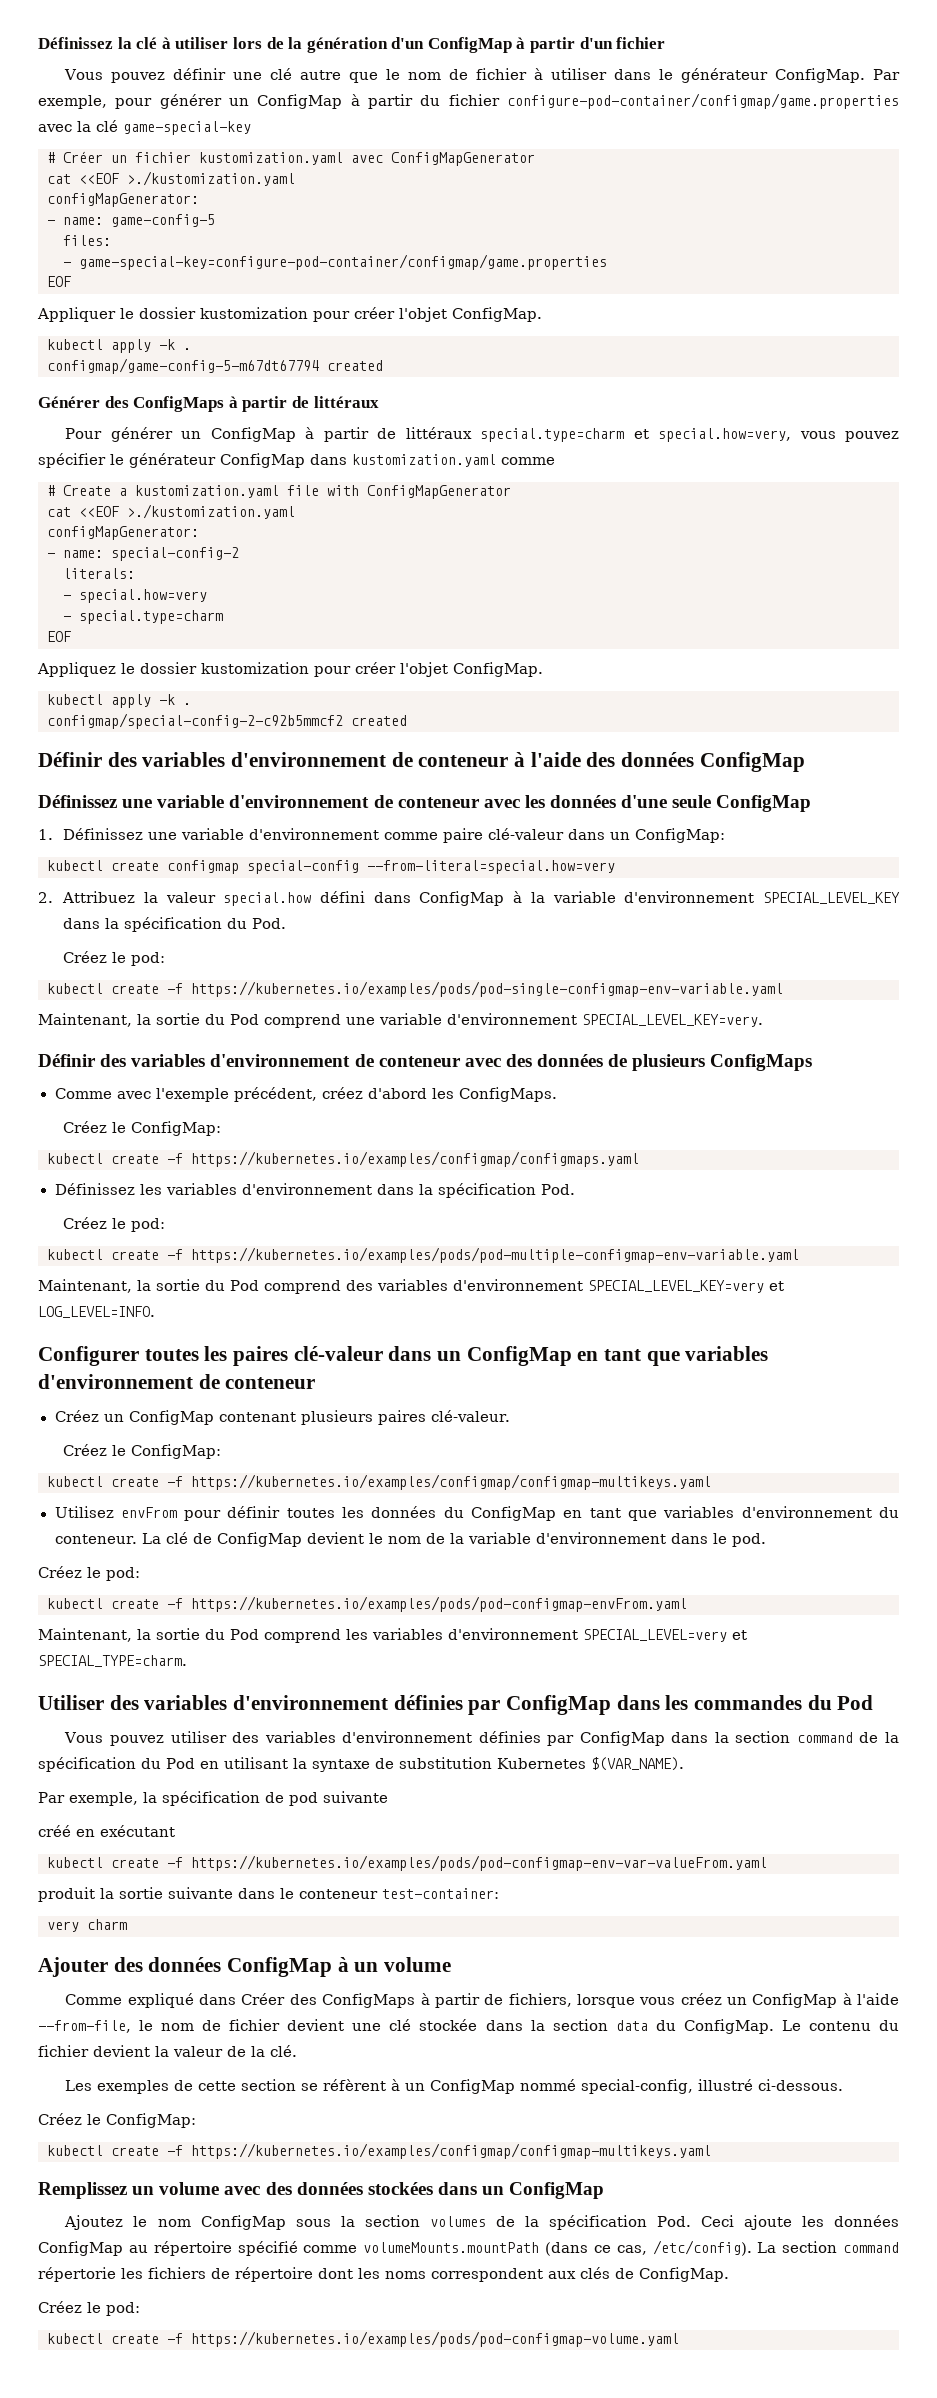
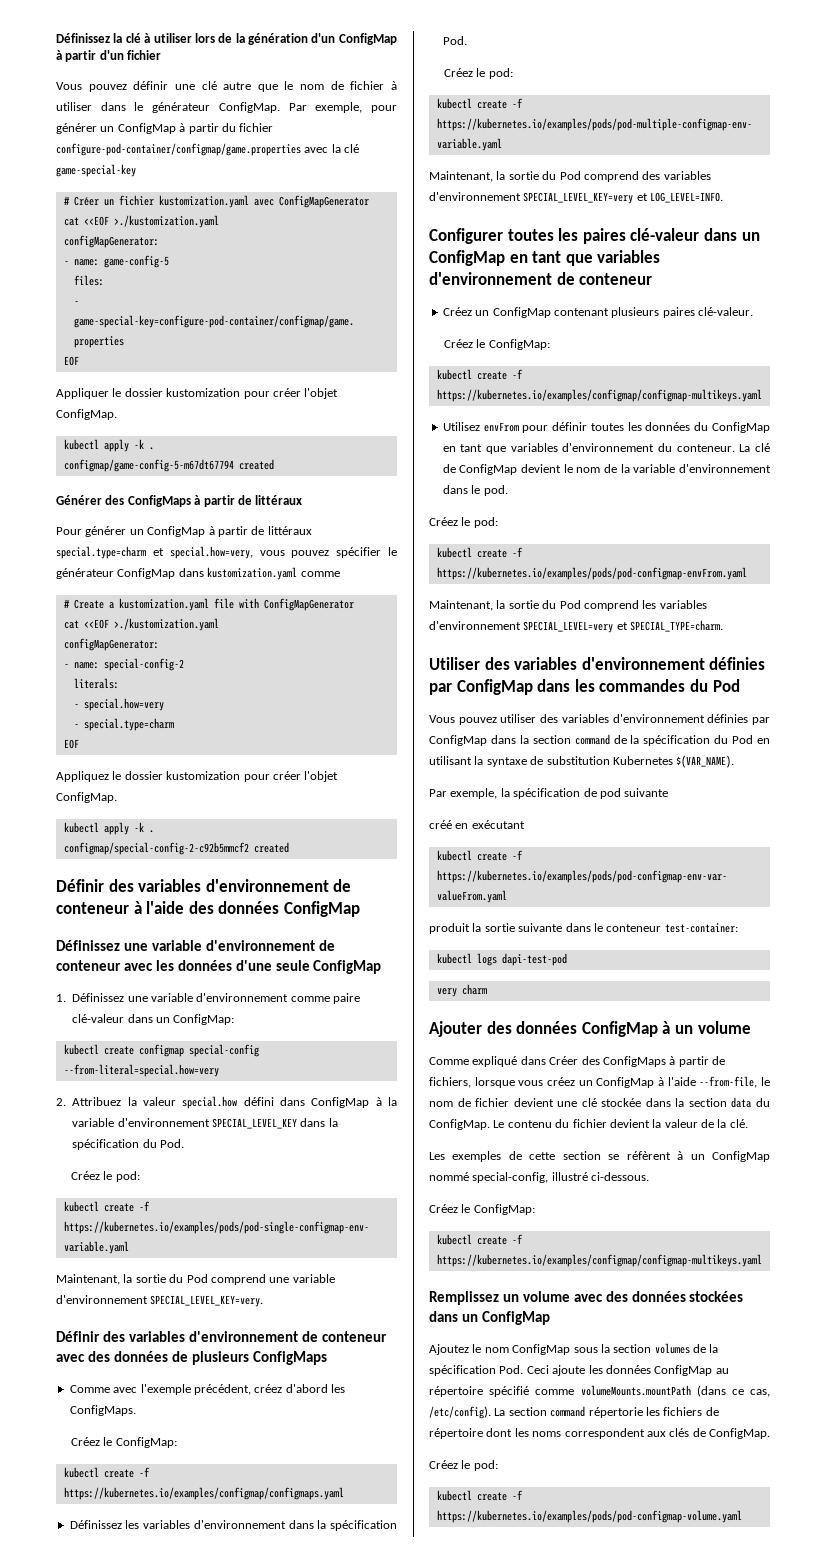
+ kubectl logs dapi-test-pod

